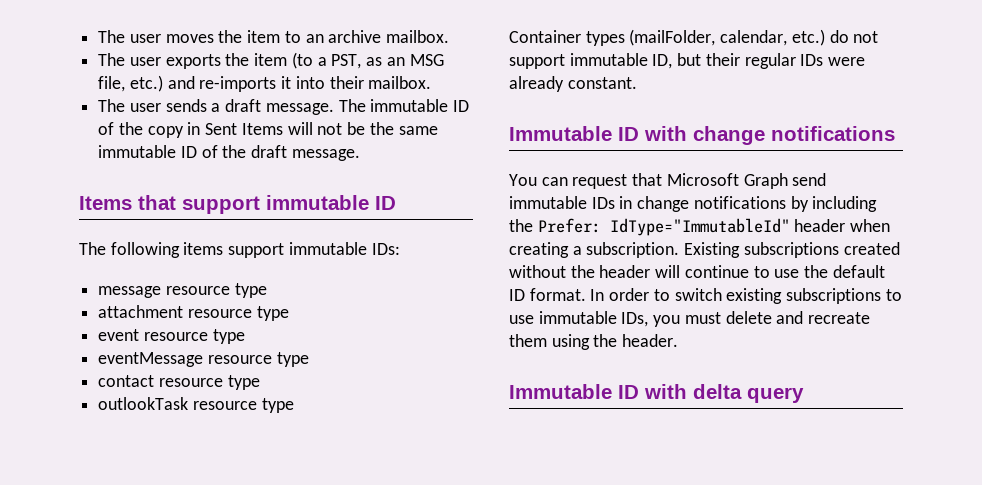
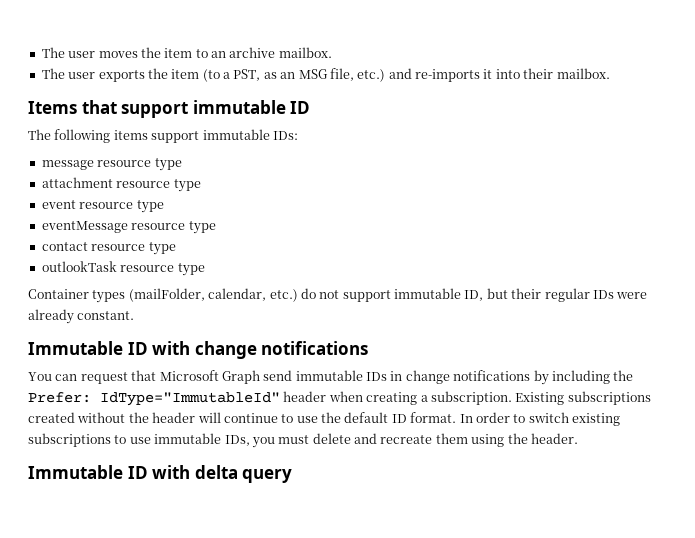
- The user sends a draft message. The immutable ID of the copy in Sent Items will not be the same immutable ID of the draft message.

